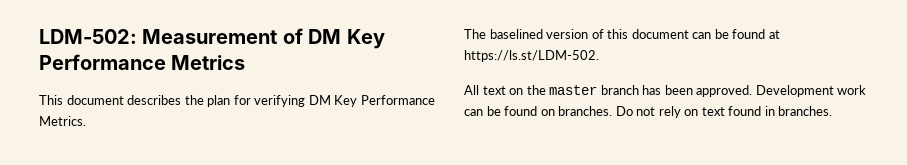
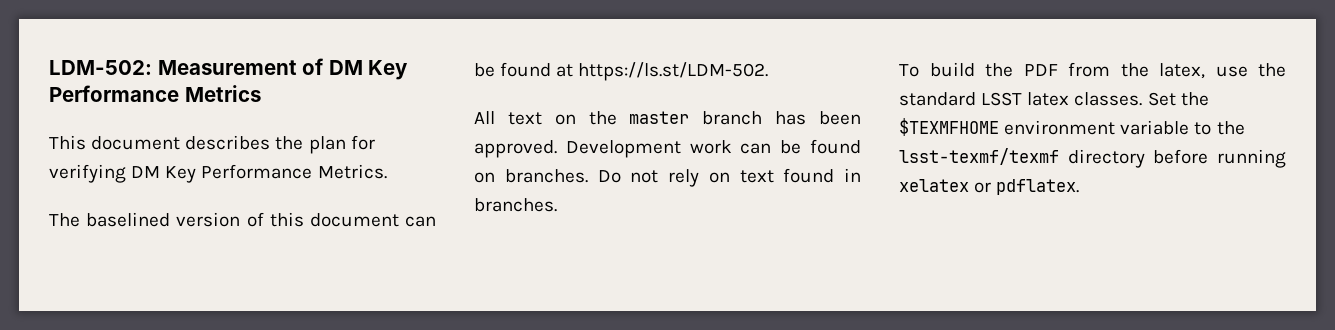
+ To build the PDF from the latex, use the standard LSST latex classes. Set the $TEXMFHOME environment variable to the lsst-texmf/texmf directory before running xelatex or pdflatex.

